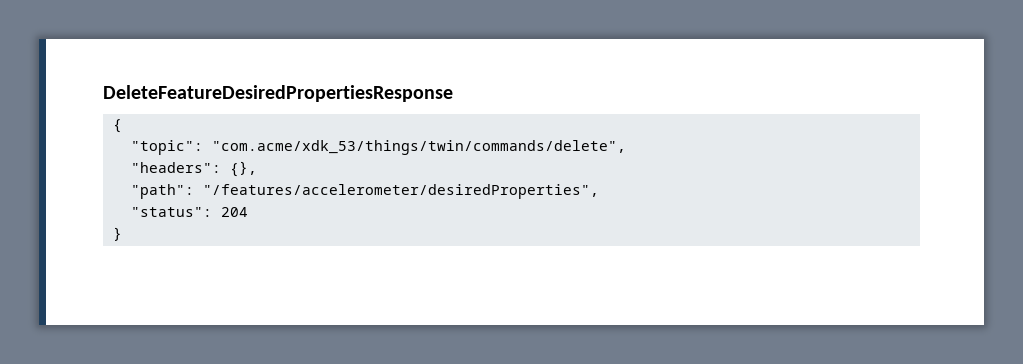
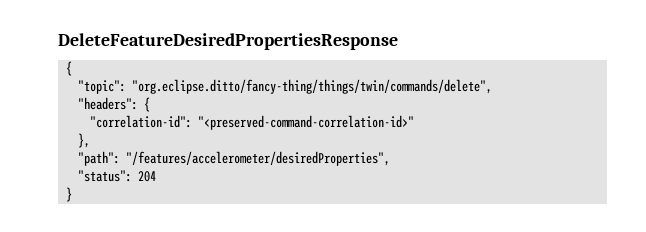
- "topic": "com.acme/xdk_53/things/twin/commands/delete",
+ "topic": "org.eclipse.ditto/fancy-thing/things/twin/commands/delete",
- "headers": {},
+ "headers": {
+ "correlation-id": "<preserved-command-correlation-id>"
+ },

